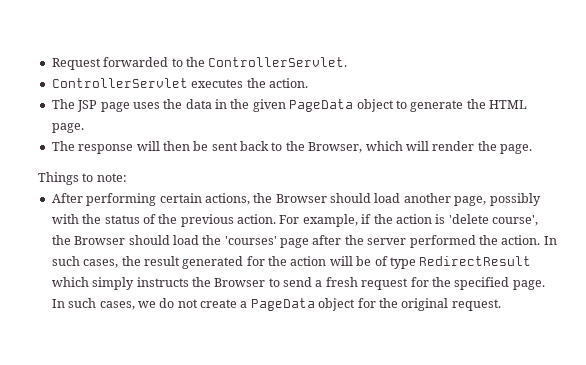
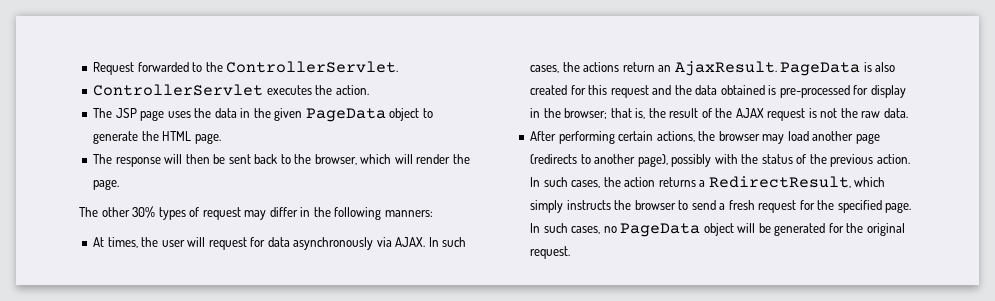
- The response will then be sent back to the Browser, which will render the page.
+ The response will then be sent back to the browser, which will render the page.
- Things to note:
+ The other 30% types of request may differ in the following manners:
+ At times, the user will request for data asynchronously via AJAX. In such cases, the actions return an AjaxResult. PageData is also created for this request and the data obtained is pre-processed for display in the browser; that is, the result of the AJAX request is not the raw data.
- After performing certain actions, the Browser should load another page, possibly with the status of the previous action.
+ After performing certain actions, the browser may load another page (redirects to another page), possibly with the status of the previous action.
- For example, if the action is 'delete course', the Browser should load the 'courses' page after the server performed the action. In such cases, the result generated for the action will be of type RedirectResult which simply instructs the Browser to send a fresh request for the specified page.
+ In such cases, the action returns a RedirectResult, which simply instructs the browser to send a fresh request for the specified page.
- In such cases, we do not create a PageData object for the original request.
+ In such cases, no PageData object will be generated for the original request.

